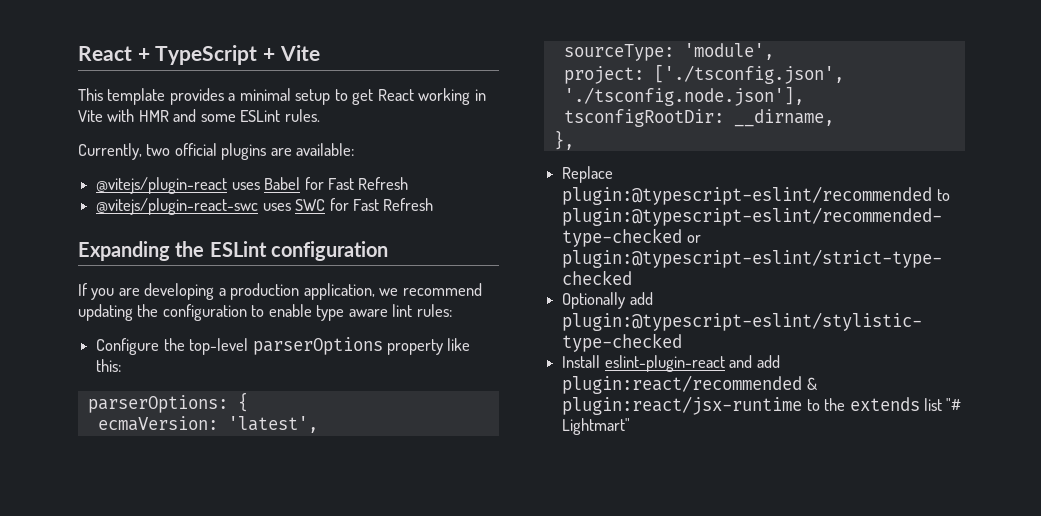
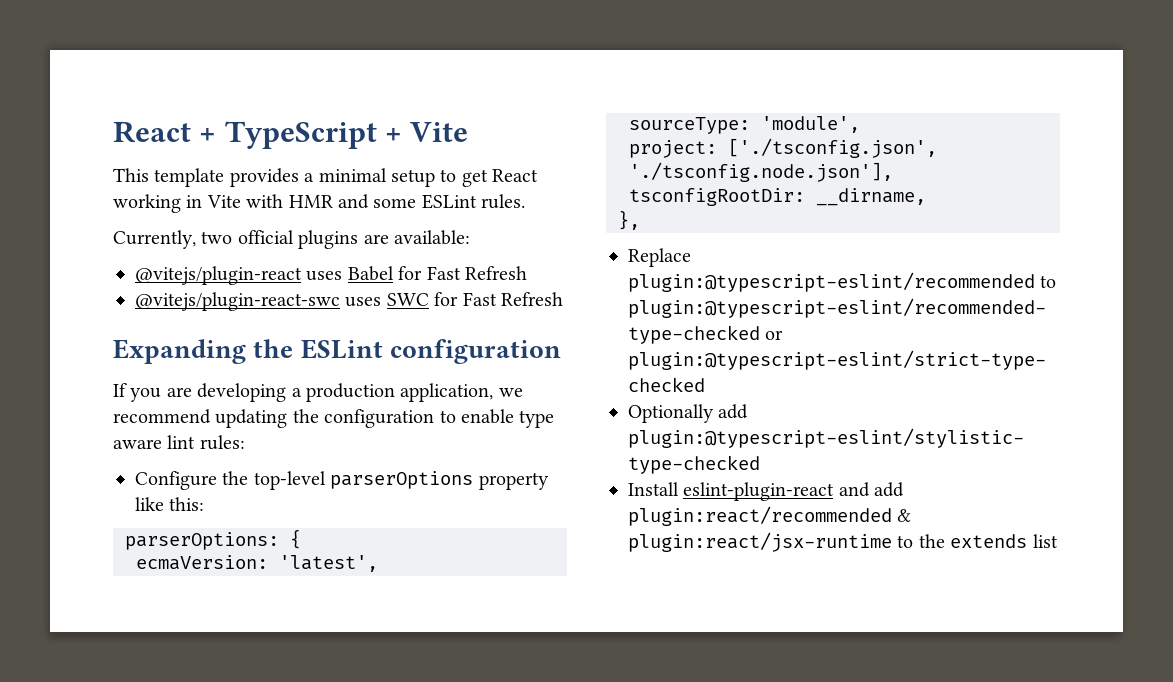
- Install eslint-plugin-react and add plugin:react/recommended & plugin:react/jsx-runtime to the extends list "# Lightmart"
+ Install eslint-plugin-react and add plugin:react/recommended & plugin:react/jsx-runtime to the extends list

